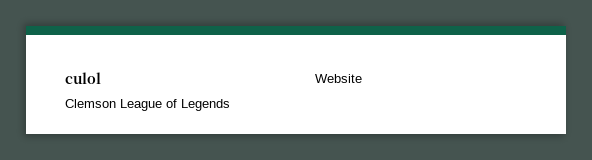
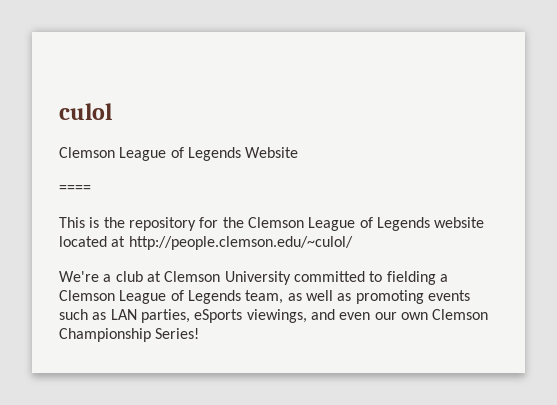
+ ====
+ This is the repository for the Clemson League of Legends website located at http://people.clemson.edu/~culol/
+ We're a club at Clemson University committed to fielding a Clemson League of Legends team, as well as promoting events such as LAN parties, eSports viewings, and even our own Clemson Championship Series!

